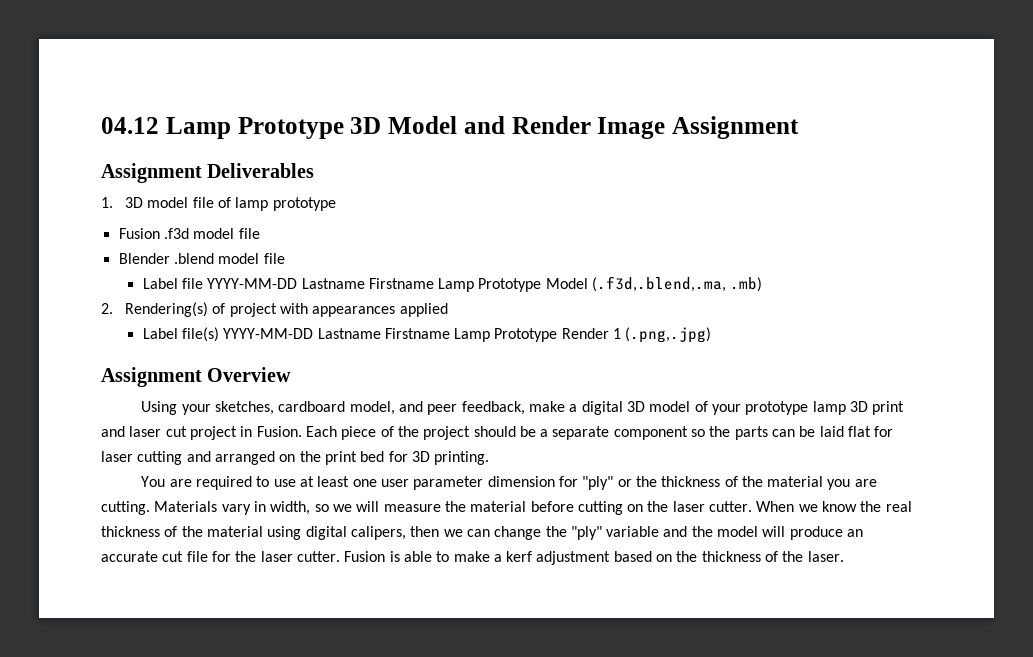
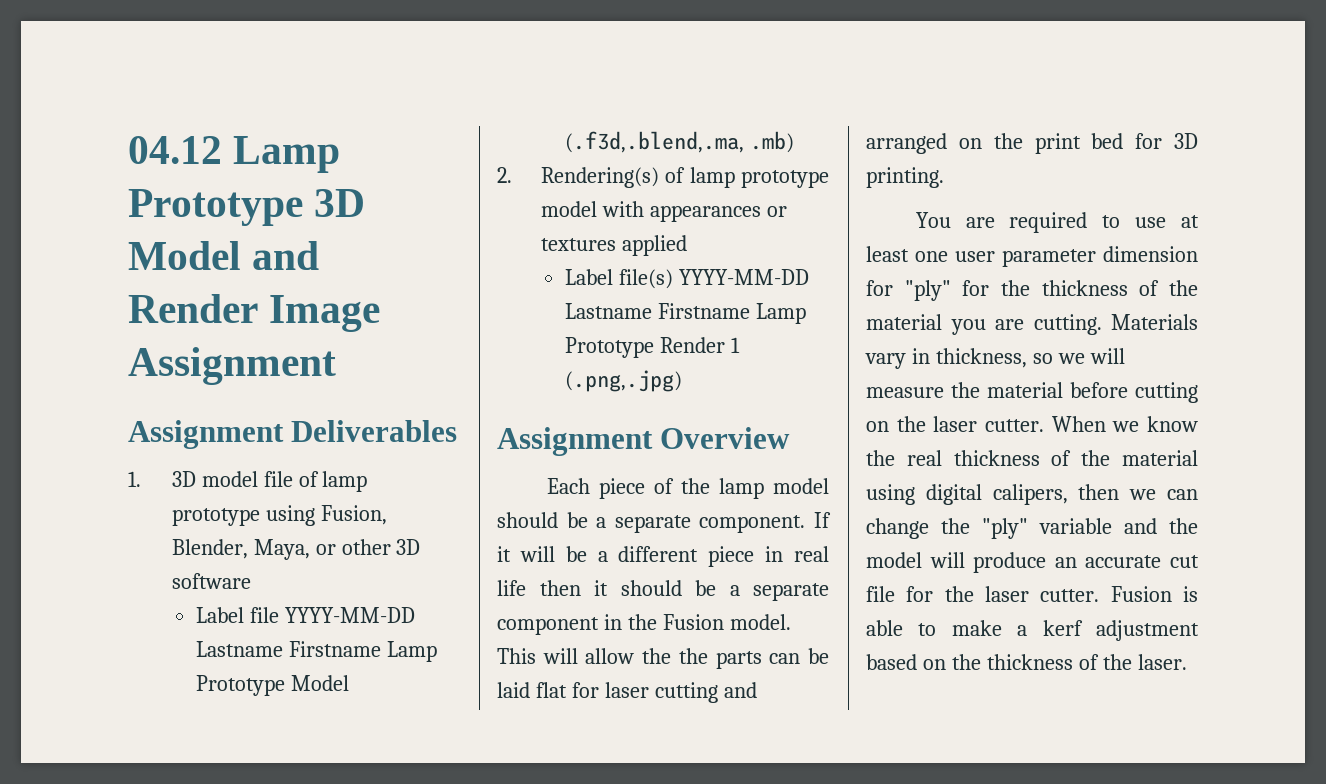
- 1. 3D model file of lamp prototype
- Fusion .f3d model file
- Blender .blend model file
+ 1. 3D model file of lamp prototype using Fusion, Blender, Maya, or other 3D software
- 2. Rendering(s) of project with appearances applied
+ 2. Rendering(s) of lamp prototype model with appearances or textures applied
- Using your sketches, cardboard model, and peer feedback, make a digital 3D model of your prototype lamp 3D print and laser cut project in Fusion. Each piece of the project should be a separate component so the parts can be laid flat for laser cutting and arranged on the print bed for 3D printing.
+ Each piece of the lamp model should be a separate component. If it will be a different piece in real life then it should be a separate component in the Fusion model. This will allow the the parts can be laid flat for laser cutting and arranged on the print bed for 3D printing.
- You are required to use at least one user parameter dimension for "ply" or the thickness of the material you are cutting.
+ You are required to use at least one user parameter dimension for "ply" for the thickness of the material you are cutting.
- Materials vary in width, so we will measure the material before cutting on the laser cutter.
+ Materials vary in thickness, so we will measure the material before cutting on the laser cutter.

